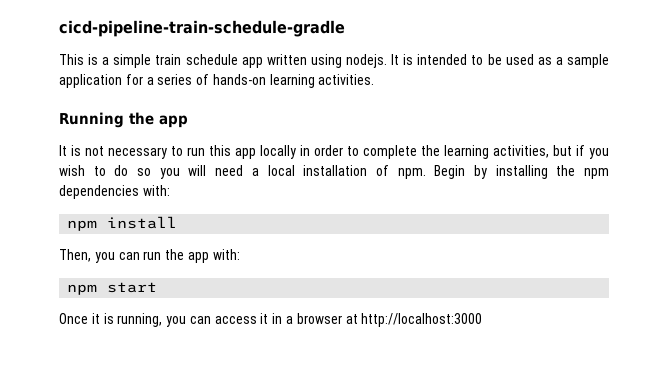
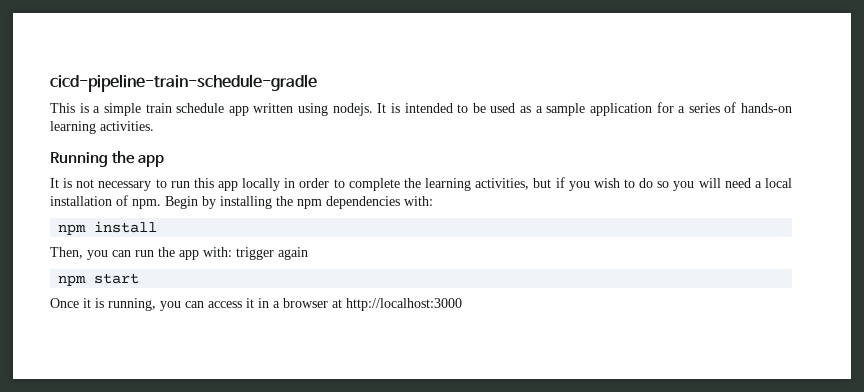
- Then, you can run the app with:
+ Then, you can run the app with: trigger again

